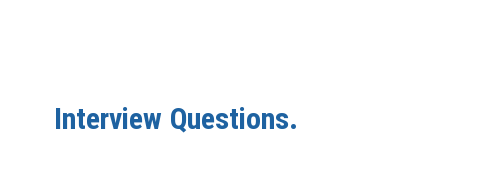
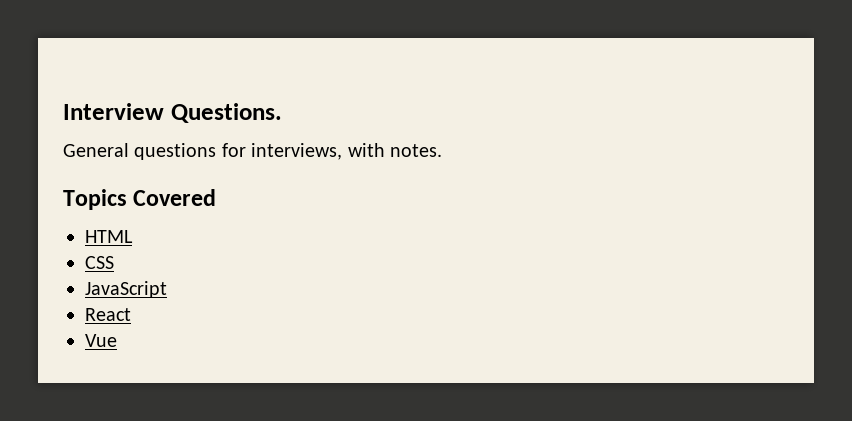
+ General questions for interviews, with notes.
+ Topics Covered
+ HTML
+ CSS
+ JavaScript
+ React
+ Vue

